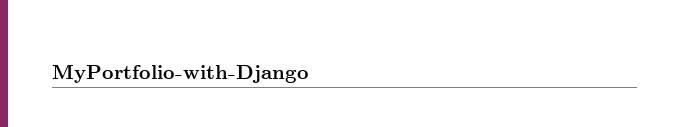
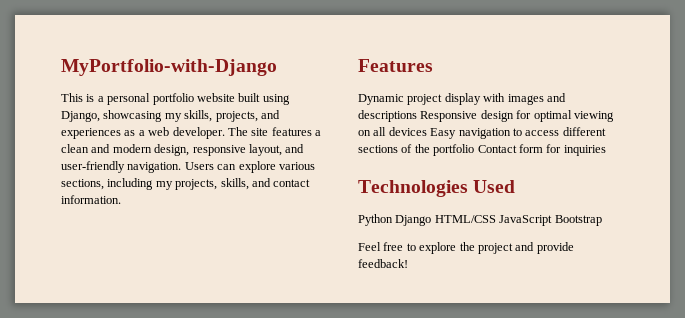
+ This is a personal portfolio website built using Django, showcasing my skills, projects, and experiences as a web developer. The site features a clean and modern design, responsive layout, and user-friendly navigation. Users can explore various sections, including my projects, skills, and contact information.
+ Features
+ Dynamic project display with images and descriptions Responsive design for optimal viewing on all devices Easy navigation to access different sections of the portfolio Contact form for inquiries
+ Technologies Used
+ Python Django HTML/CSS JavaScript Bootstrap
+ Feel free to explore the project and provide feedback!

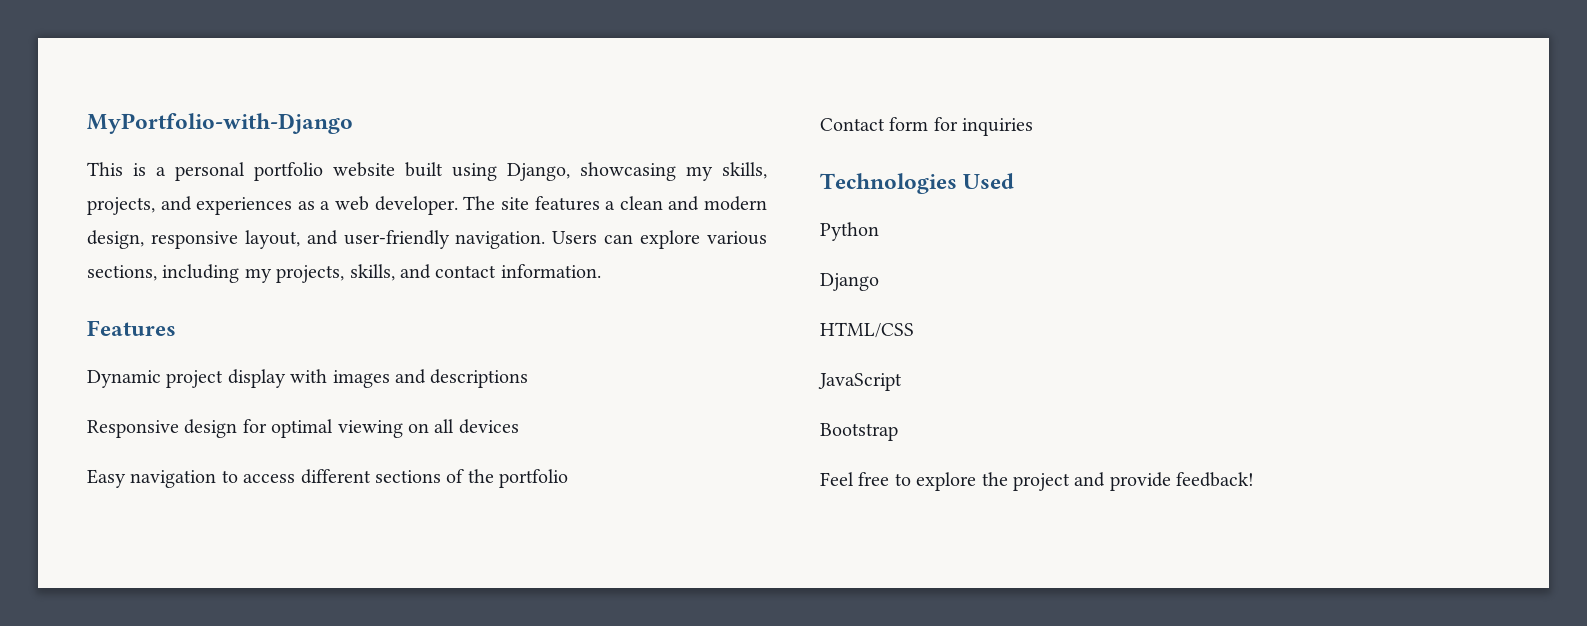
- Dynamic project display with images and descriptions Responsive design for optimal viewing on all devices Easy navigation to access different sections of the portfolio Contact form for inquiries
+ Dynamic project display with images and descriptions
+ Responsive design for optimal viewing on all devices
+ Easy navigation to access different sections of the portfolio
+ Contact form for inquiries
- Python Django HTML/CSS JavaScript Bootstrap
+ Python
+ Django
+ HTML/CSS
+ JavaScript
+ Bootstrap

